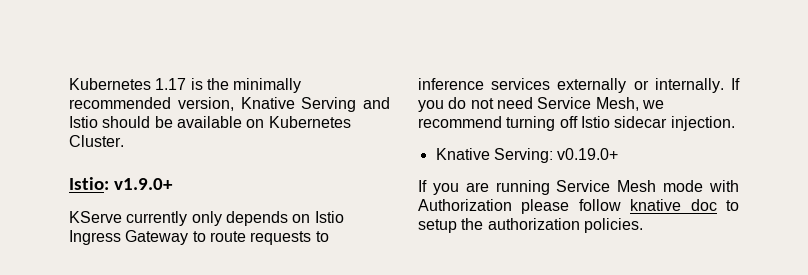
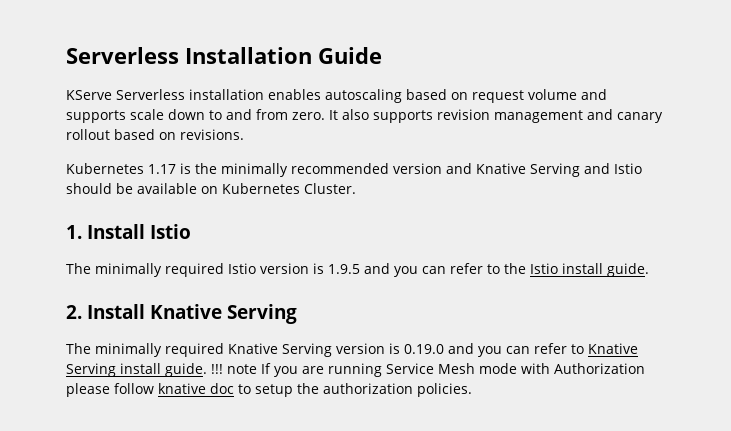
+ Serverless Installation Guide
+ KServe Serverless installation enables autoscaling based on request volume and supports scale down to and from zero. It also supports revision management and canary rollout based on revisions.
- Kubernetes 1.17 is the minimally recommended version, Knative Serving and Istio should be available on Kubernetes Cluster.
+ Kubernetes 1.17 is the minimally recommended version and Knative Serving and Istio should be available on Kubernetes Cluster.
- Istio: v1.9.0+
- KServe currently only depends on Istio Ingress Gateway to route requests to inference services externally or internally. If you do not need Service Mesh, we recommend turning off Istio sidecar injection.
- Knative Serving: v0.19.0+
- If you are running Service Mesh mode with Authorization please follow knative doc to setup the authorization policies.
+ 1. Install Istio
+ The minimally required Istio version is 1.9.5 and you can refer to the Istio install guide.
+ 2. Install Knative Serving
+ The minimally required Knative Serving version is 0.19.0 and you can refer to Knative Serving install guide. !!! note If you are running Service Mesh mode with Authorization please follow knative doc to setup the authorization policies.

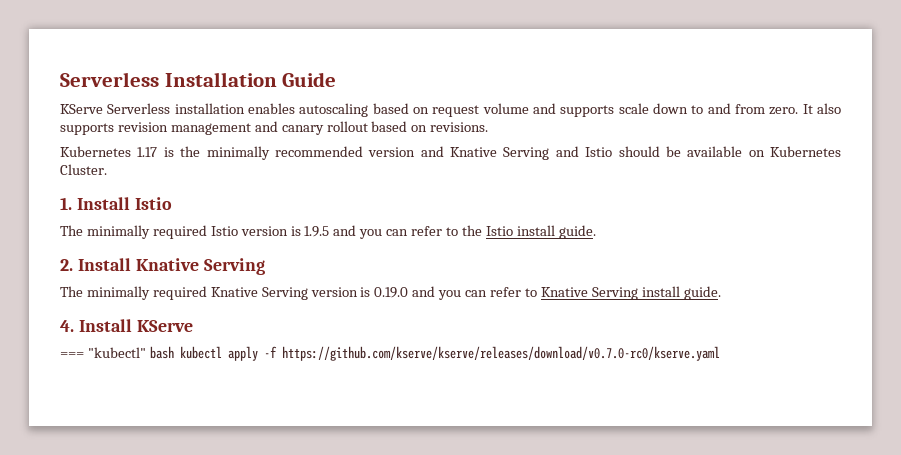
- The minimally required Knative Serving version is 0.19.0 and you can refer to Knative Serving install guide. !!! note If you are running Service Mesh mode with Authorization please follow knative doc to setup the authorization policies.
+ The minimally required Knative Serving version is 0.19.0 and you can refer to Knative Serving install guide.
+ 4. Install KServe
+ === "kubectl" bash kubectl apply -f https://github.com/kserve/kserve/releases/download/v0.7.0-rc0/kserve.yaml

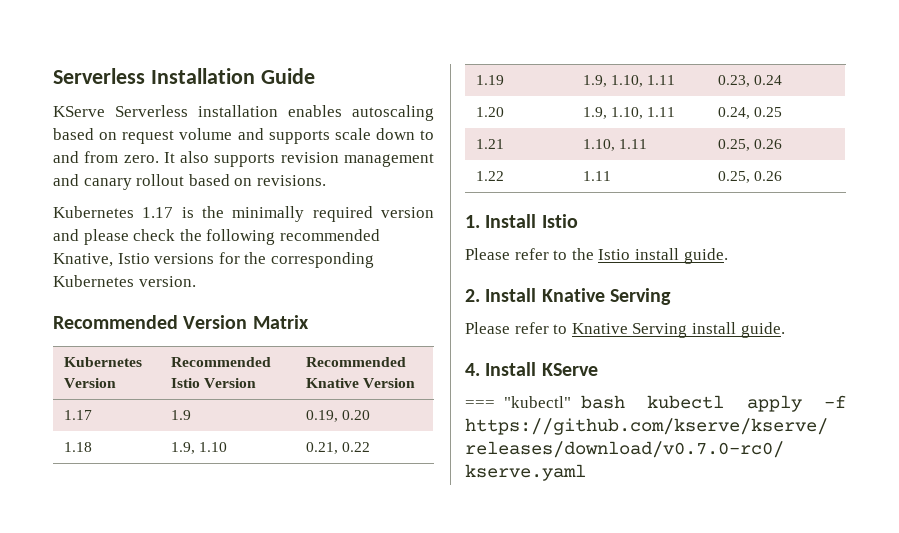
- Kubernetes 1.17 is the minimally recommended version and Knative Serving and Istio should be available on Kubernetes Cluster.
+ Kubernetes 1.17 is the minimally required version and please check the following recommended Knative, Istio versions for the corresponding Kubernetes version.
+ Recommended Version Matrix
+ Kubernetes Version | Recommended Istio Version | Recommended Knative Version
+ 1.17 | 1.9 | 0.19, 0.20
+ 1.18 | 1.9, 1.10 | 0.21, 0.22
+ 1.19 | 1.9, 1.10, 1.11 | 0.23, 0.24
+ 1.20 | 1.9, 1.10, 1.11 | 0.24, 0.25
+ 1.21 | 1.10, 1.11 | 0.25, 0.26
+ 1.22 | 1.11 | 0.25, 0.26
  1. Install Istio
- The minimally required Istio version is 1.9.5 and you can refer to the Istio install guide.
+ Please refer to the Istio install guide.
- The minimally required Knative Serving version is 0.19.0 and you can refer to Knative Serving install guide.
+ Please refer to Knative Serving install guide.

